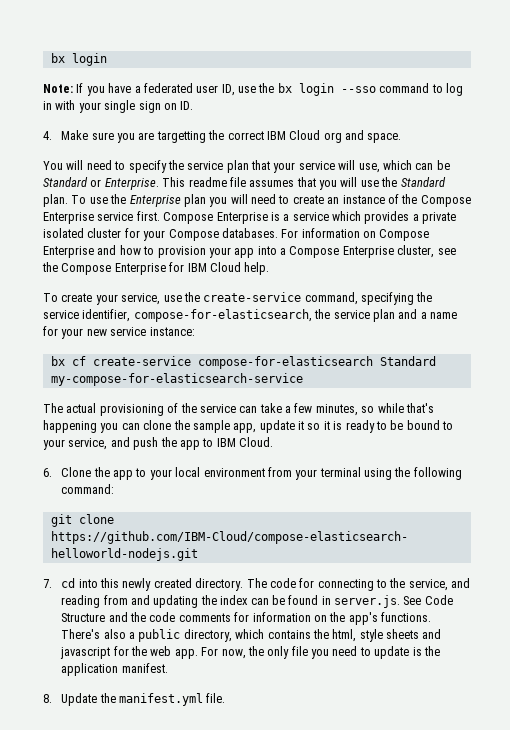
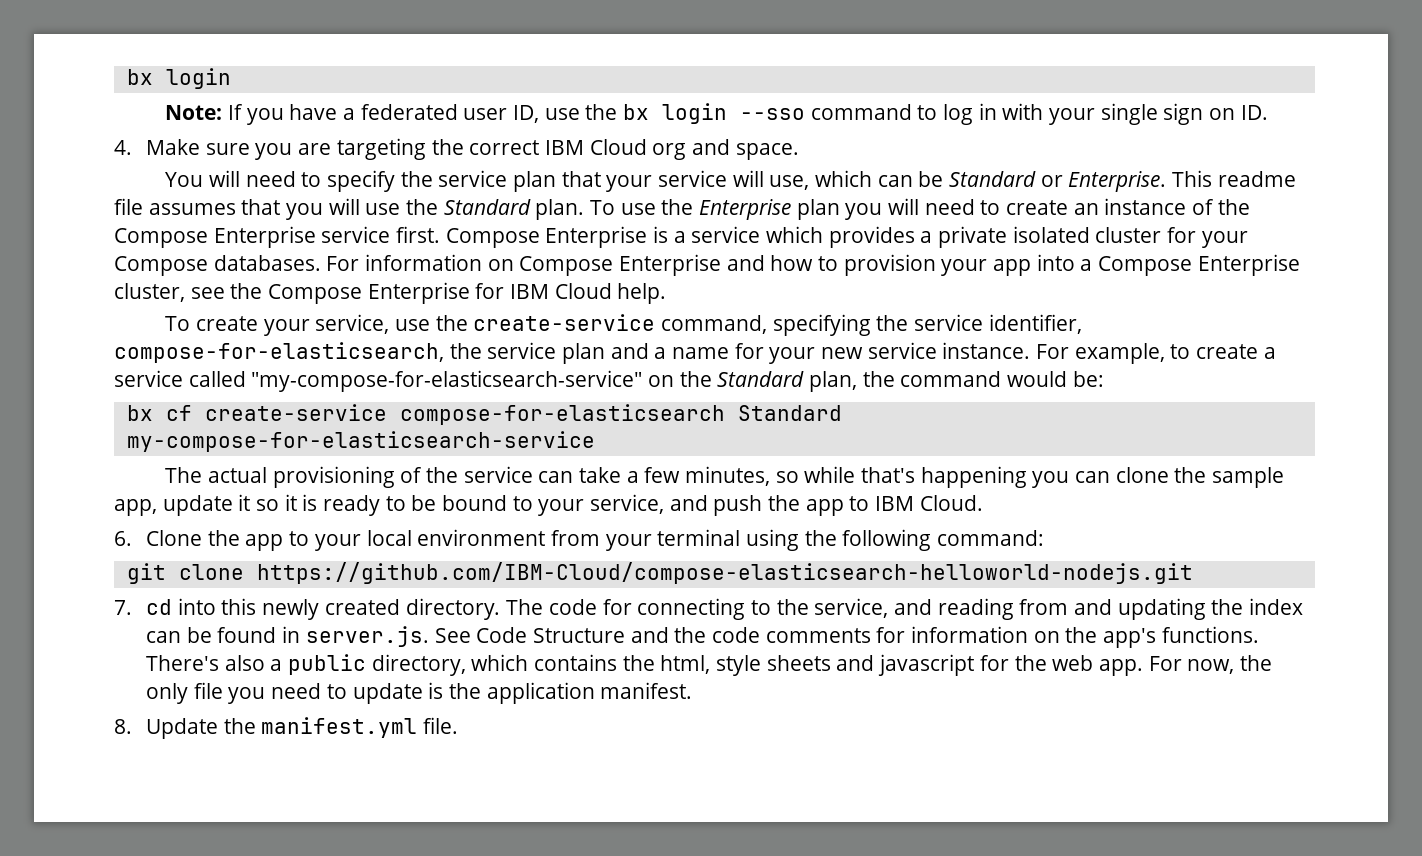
- 4. Make sure you are targetting the correct IBM Cloud org and space.
+ 4. Make sure you are targeting the correct IBM Cloud org and space.
- To create your service, use the create-service command, specifying the service identifier, compose-for-elasticsearch, the service plan and a name for your new service instance:
+ To create your service, use the create-service command, specifying the service identifier, compose-for-elasticsearch, the service plan and a name for your new service instance. For example, to create a service called "my-compose-for-elasticsearch-service" on the Standard plan, the command would be:

